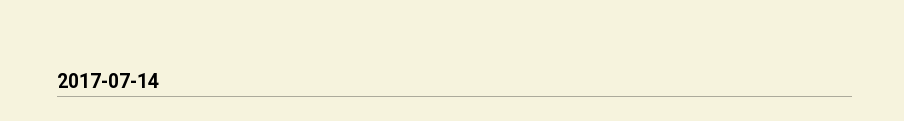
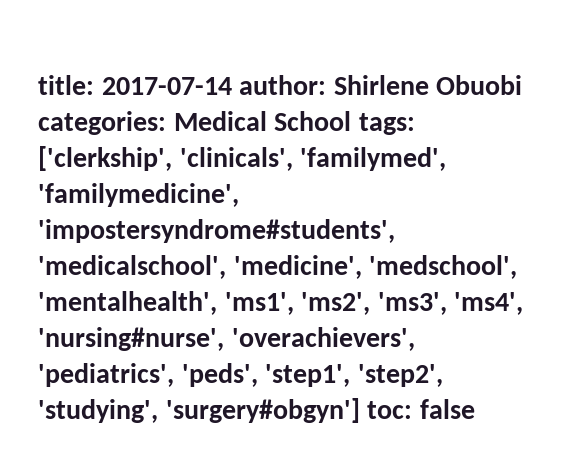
- 2017-07-14
+ title: 2017-07-14 author: Shirlene Obuobi categories: Medical School tags: ['clerkship', 'clinicals', 'familymed', 'familymedicine', 'impostersyndrome#students', 'medicalschool', 'medicine', 'medschool', 'mentalhealth', 'ms1', 'ms2', 'ms3', 'ms4', 'nursing#nurse', 'overachievers', 'pediatrics', 'peds', 'step1', 'step2', 'studying', 'surgery#obgyn'] toc: false

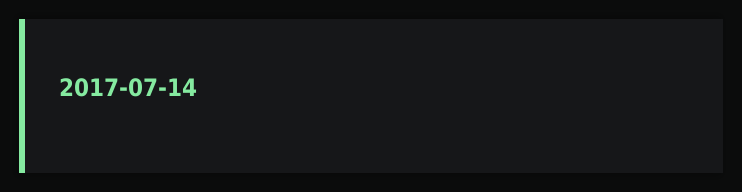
- title: 2017-07-14 author: Shirlene Obuobi categories: Medical School tags: ['clerkship', 'clinicals', 'familymed', 'familymedicine', 'impostersyndrome#students', 'medicalschool', 'medicine', 'medschool', 'mentalhealth', 'ms1', 'ms2', 'ms3', 'ms4', 'nursing#nurse', 'overachievers', 'pediatrics', 'peds', 'step1', 'step2', 'studying', 'surgery#obgyn'] toc: false
+ 2017-07-14

